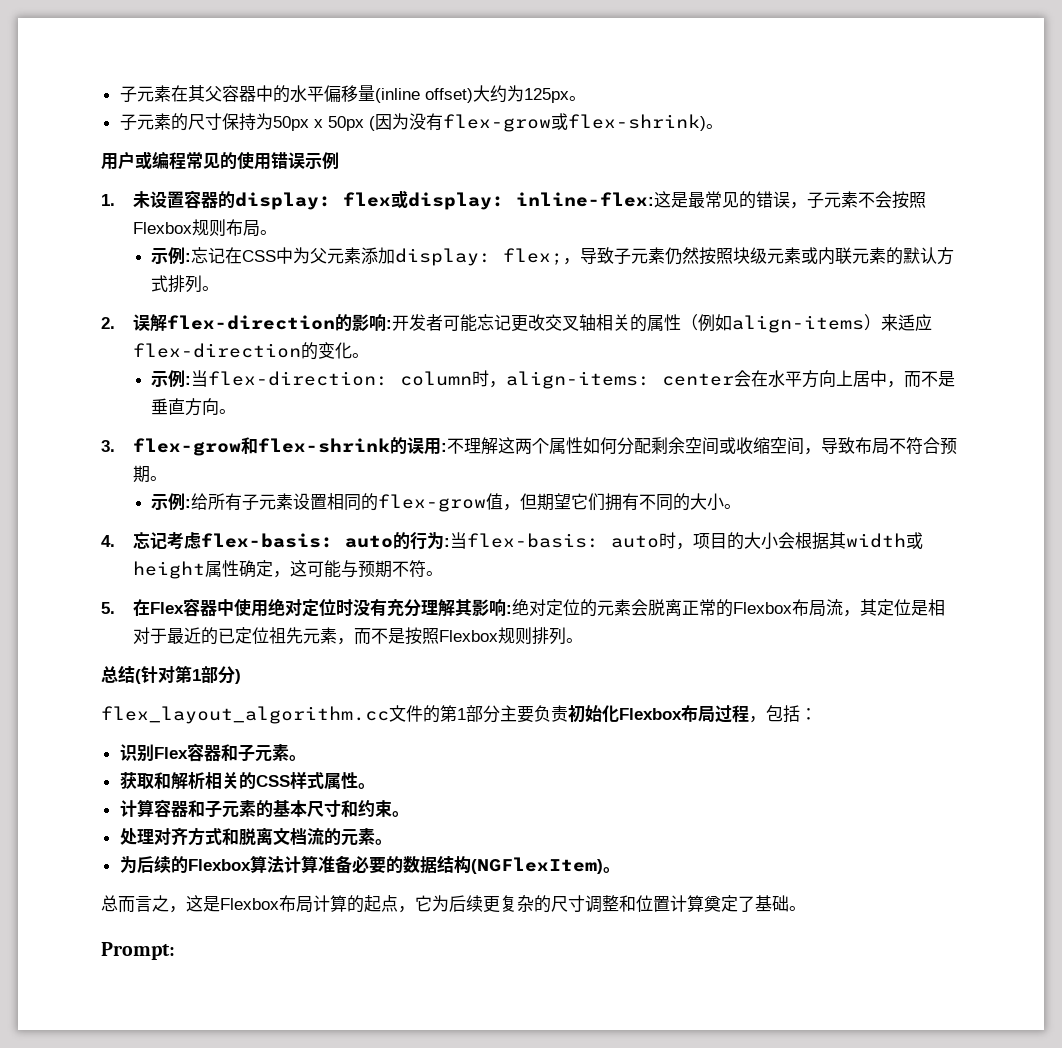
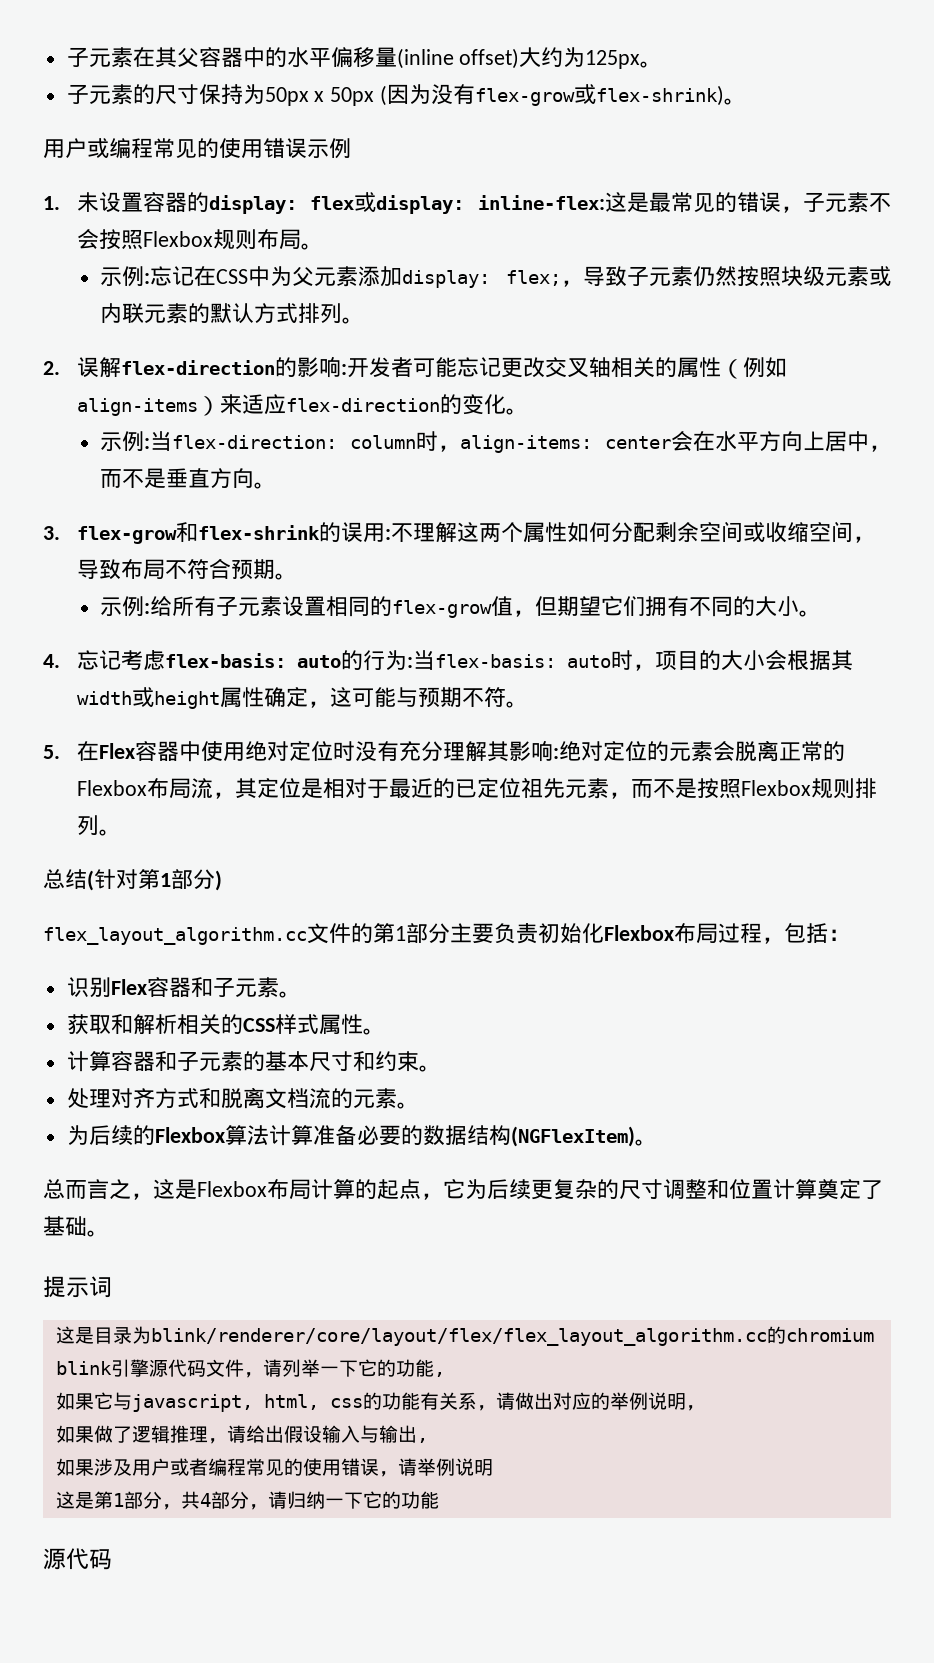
- Prompt:
+ 提示词
+ 这是目录为blink/renderer/core/layout/flex/flex_layout_algorithm.cc的chromium blink引擎源代码文件，请列举一下它的功能,
+ 如果它与javascript, html, css的功能有关系，请做出对应的举例说明，
+ 如果做了逻辑推理，请给出假设输入与输出,
+ 如果涉及用户或者编程常见的使用错误，请举例说明
+ 这是第1部分，共4部分，请归纳一下它的功能
+ 源代码

